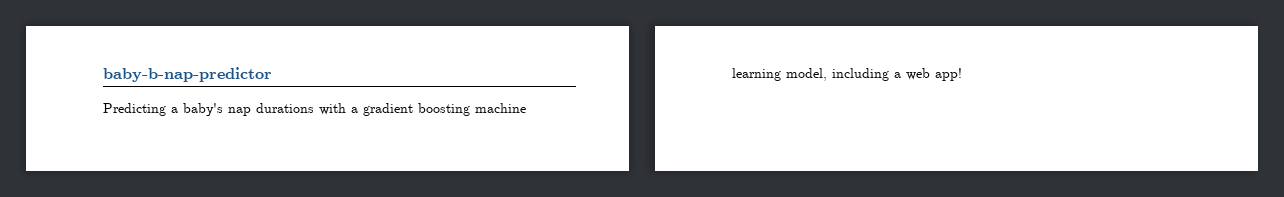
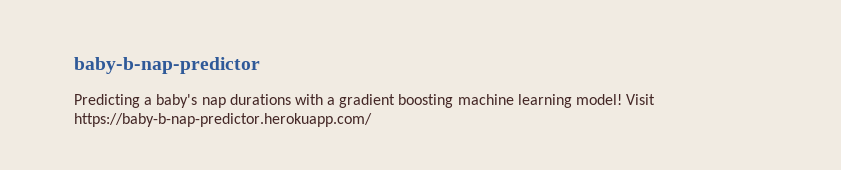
- Predicting a baby's nap durations with a gradient boosting machine learning model, including a web app!
+ Predicting a baby's nap durations with a gradient boosting machine learning model! Visit https://baby-b-nap-predictor.herokuapp.com/

